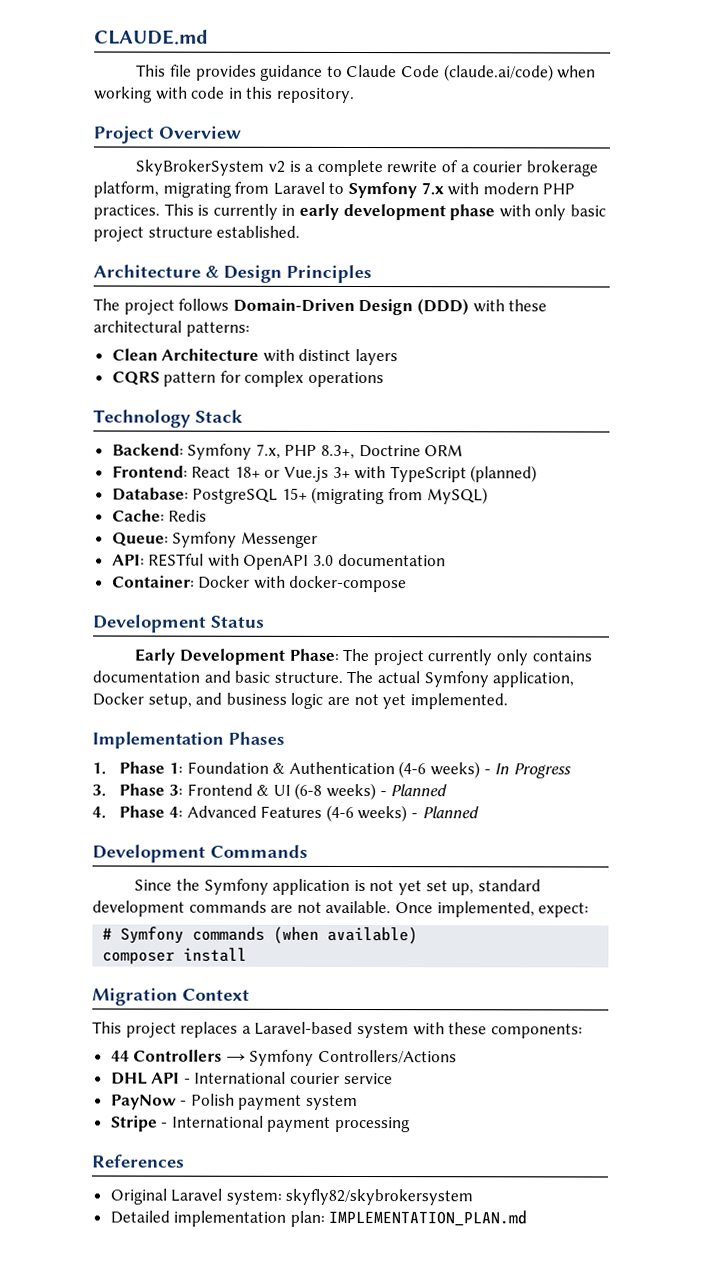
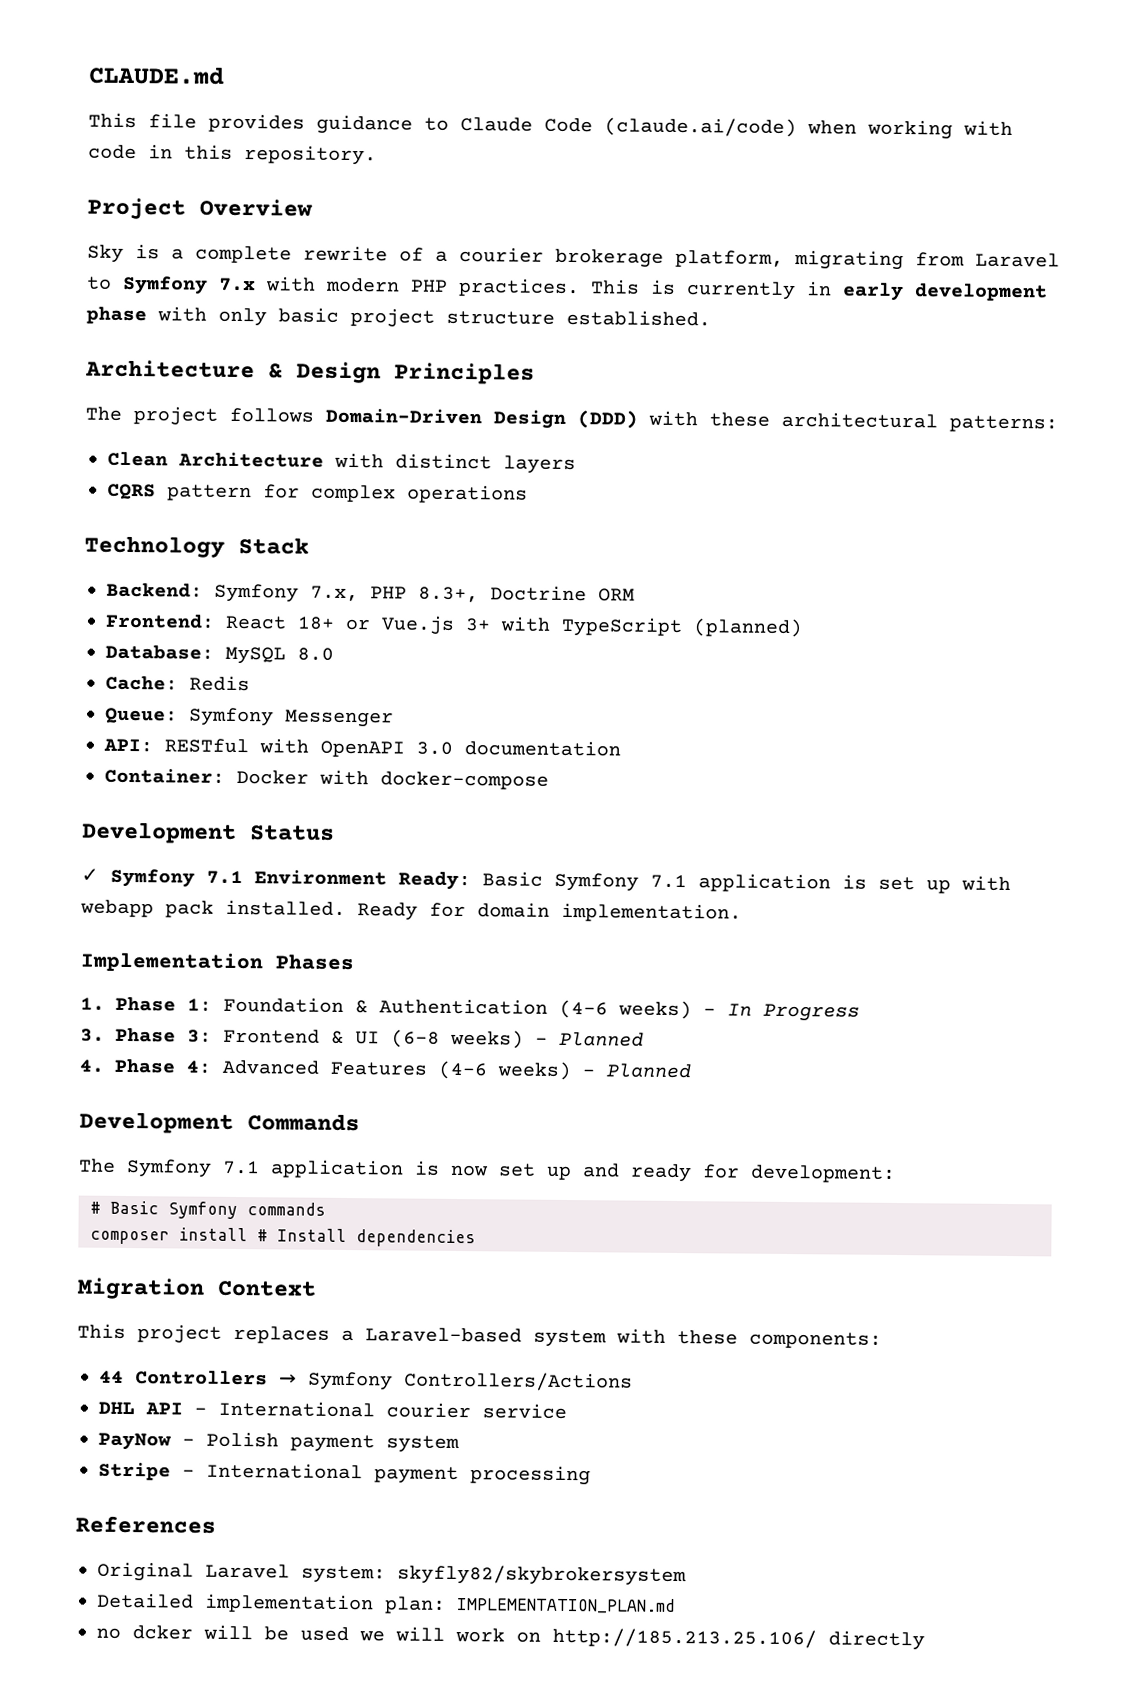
- SkyBrokerSystem v2 is a complete rewrite of a courier brokerage platform, migrating from Laravel to Symfony 7.x with modern PHP practices.
+ Sky is a complete rewrite of a courier brokerage platform, migrating from Laravel to Symfony 7.x with modern PHP practices.
- Database: PostgreSQL 15+ (migrating from MySQL)
+ Database: MySQL 8.0
- Early Development Phase: The project currently only contains documentation and basic structure. The actual Symfony application, Docker setup, and business logic are not yet implemented.
+ ✓ Symfony 7.1 Environment Ready: Basic Symfony 7.1 application is set up with webapp pack installed. Ready for domain implementation.
- Since the Symfony application is not yet set up, standard development commands are not available. Once implemented, expect:
- # Symfony commands (when available)
+ The Symfony 7.1 application is now set up and ready for development:
+ # Basic Symfony commands
- composer install
+ composer install # Install dependencies
+ no dcker will be used we will work on http://185.213.25.106/ directly

